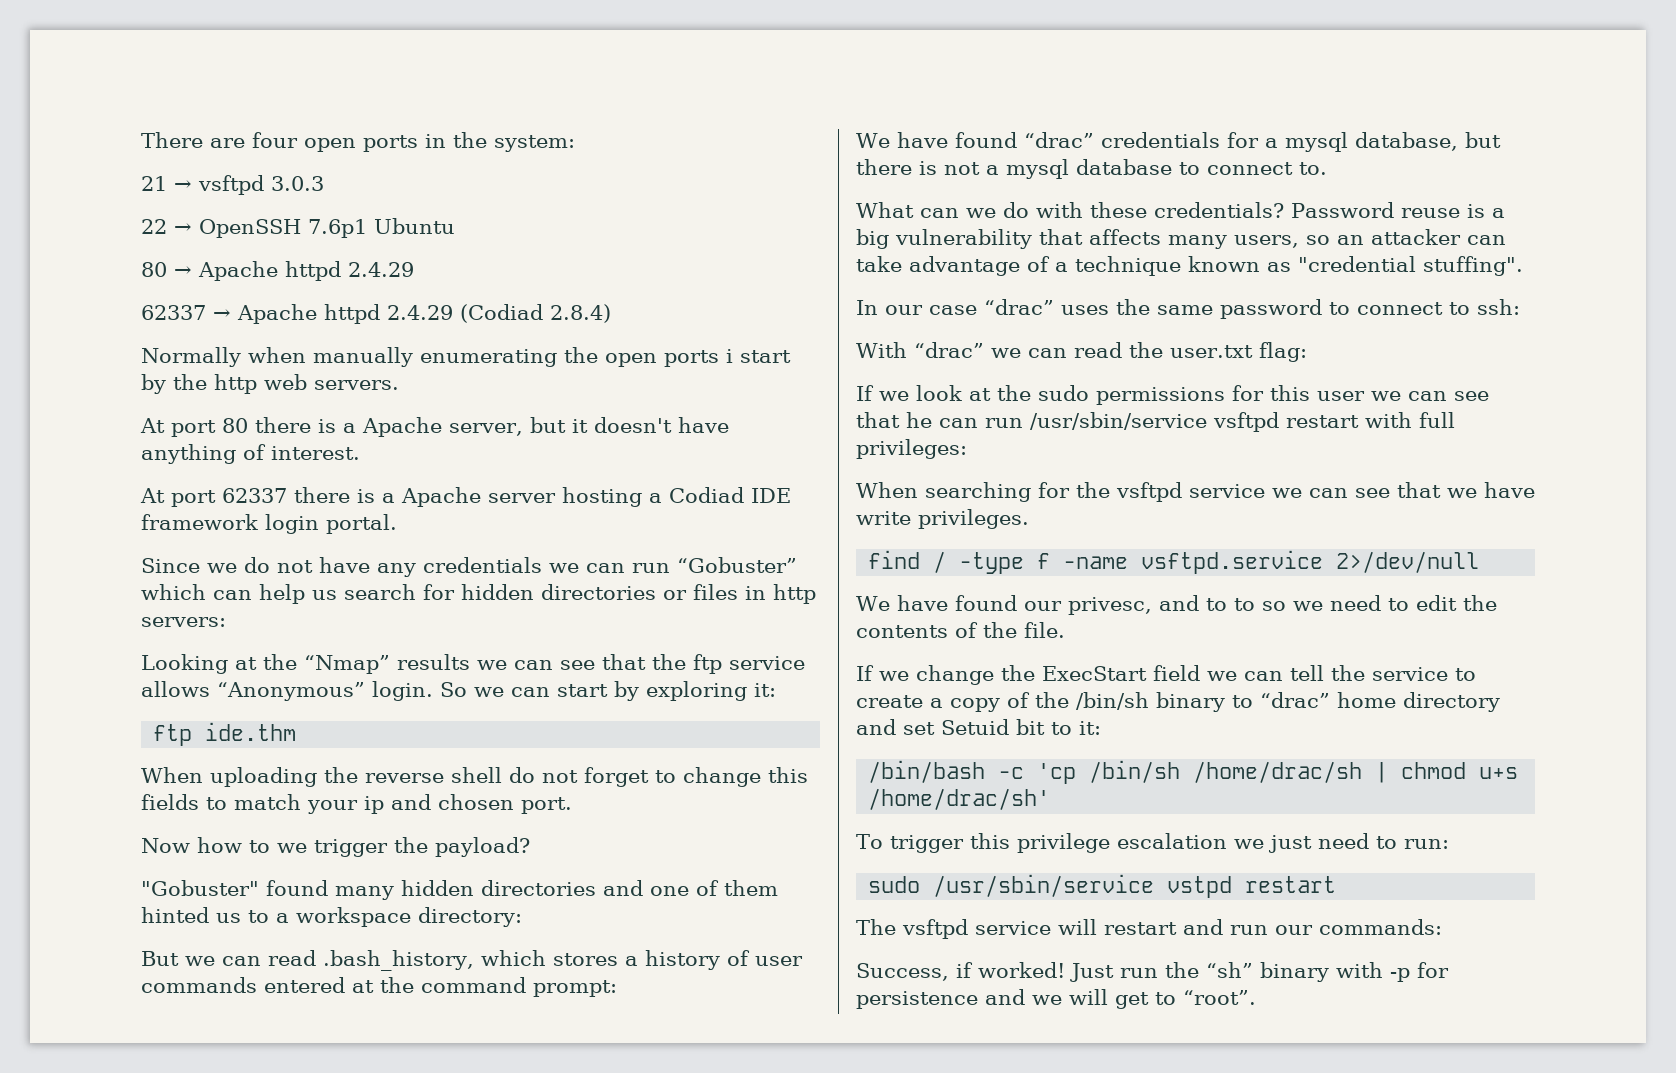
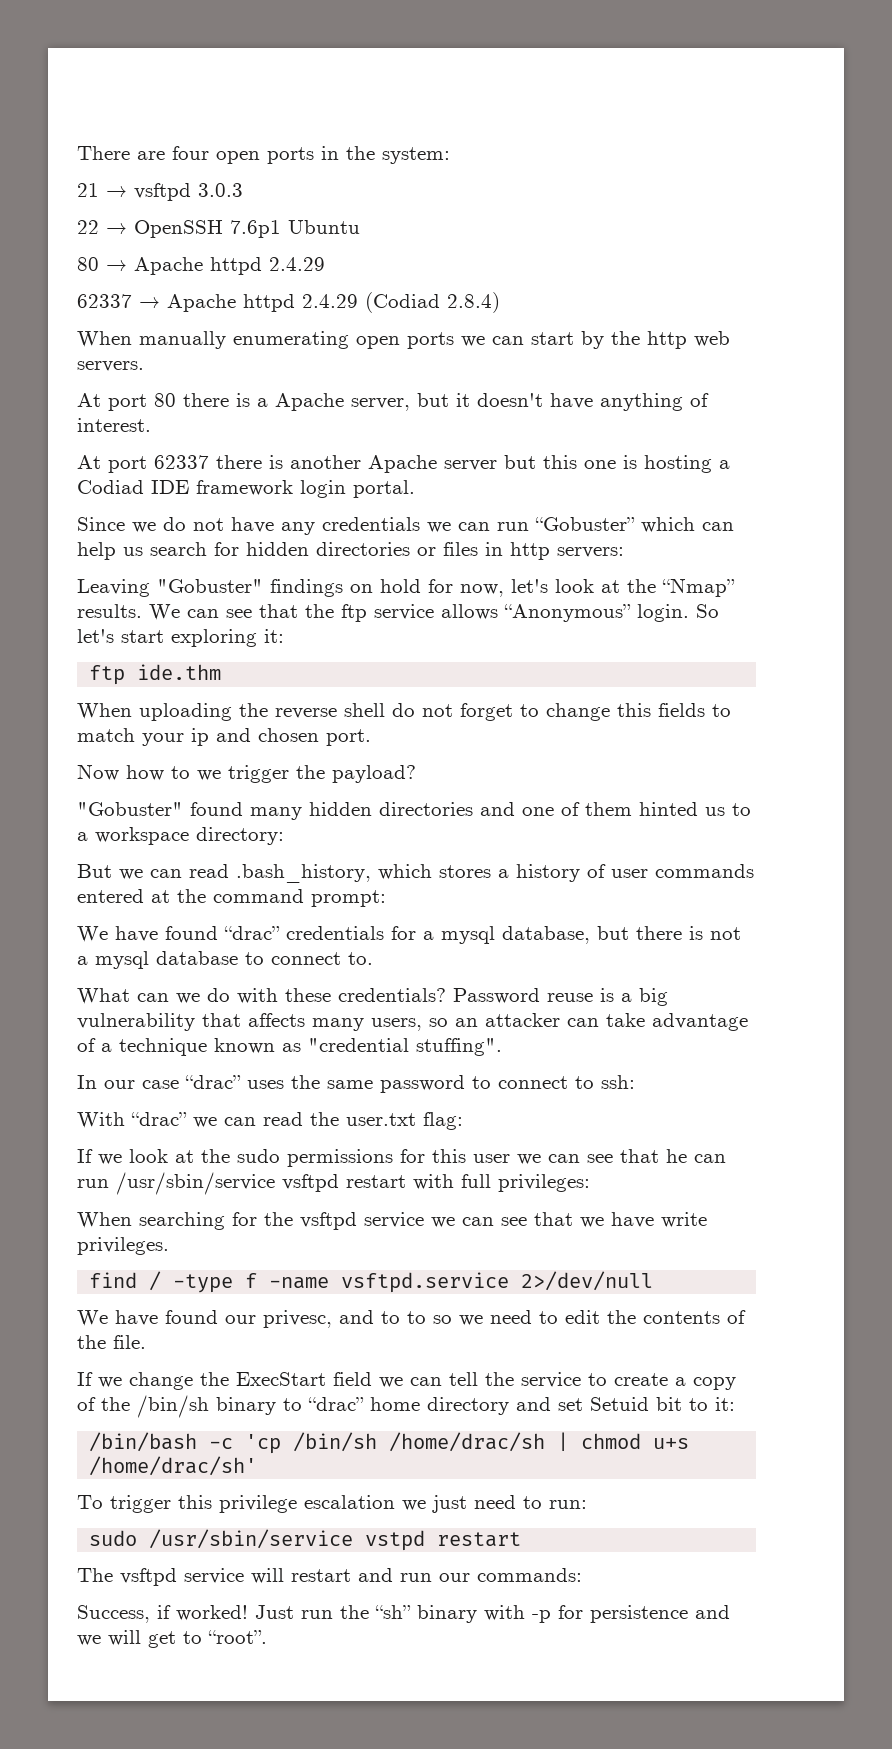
- Normally when manually enumerating the open ports i start by the http web servers.
+ When manually enumerating open ports we can start by the http web servers.
- At port 62337 there is a Apache server hosting a Codiad IDE framework login portal.
+ At port 62337 there is another Apache server but this one is hosting a Codiad IDE framework login portal.
- Looking at the “Nmap” results we can see that the ftp service allows “Anonymous” login.
+ Leaving "Gobuster" findings on hold for now, let's look at the “Nmap” results. We can see that the ftp service allows “Anonymous” login.
- So we can start by exploring it:
+ So let's start exploring it:

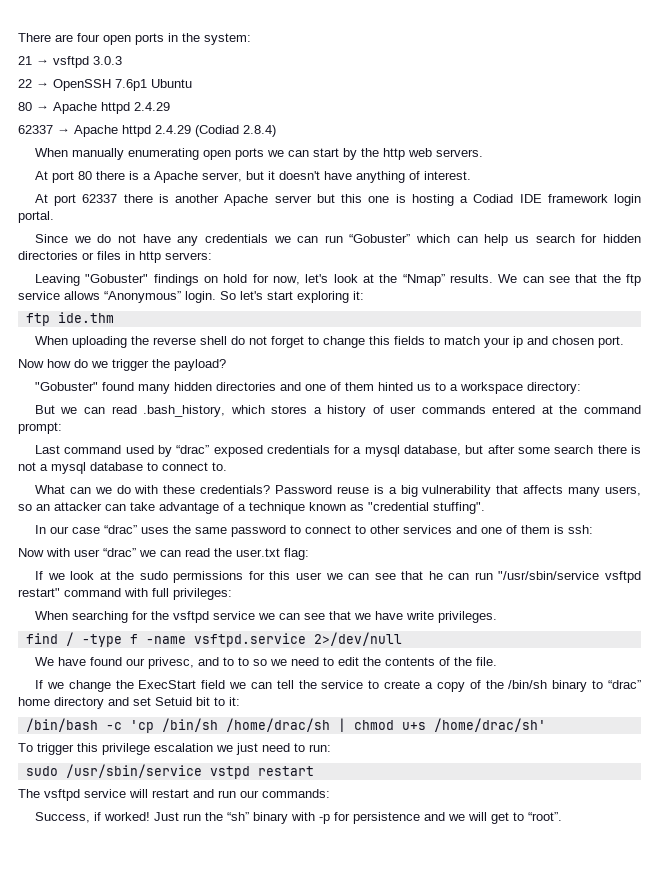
- Now how to we trigger the payload?
+ Now how do we trigger the payload?
- We have found “drac” credentials for a mysql database, but there is not a mysql database to connect to.
+ Last command used by “drac” exposed credentials for a mysql database, but after some search there is not a mysql database to connect to.
- In our case “drac” uses the same password to connect to ssh:
- With “drac” we can read the user.txt flag:
+ In our case “drac” uses the same password to connect to other services and one of them is ssh:
+ Now with user “drac” we can read the user.txt flag:
- If we look at the sudo permissions for this user we can see that he can run /usr/sbin/service vsftpd restart with full privileges:
+ If we look at the sudo permissions for this user we can see that he can run "/usr/sbin/service vsftpd restart" command with full privileges:

